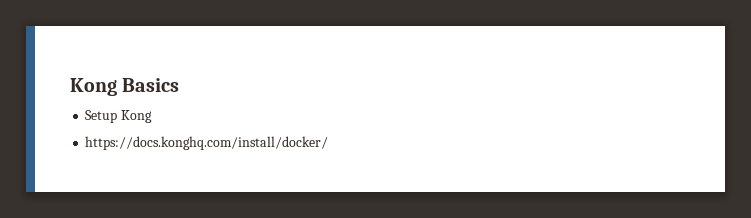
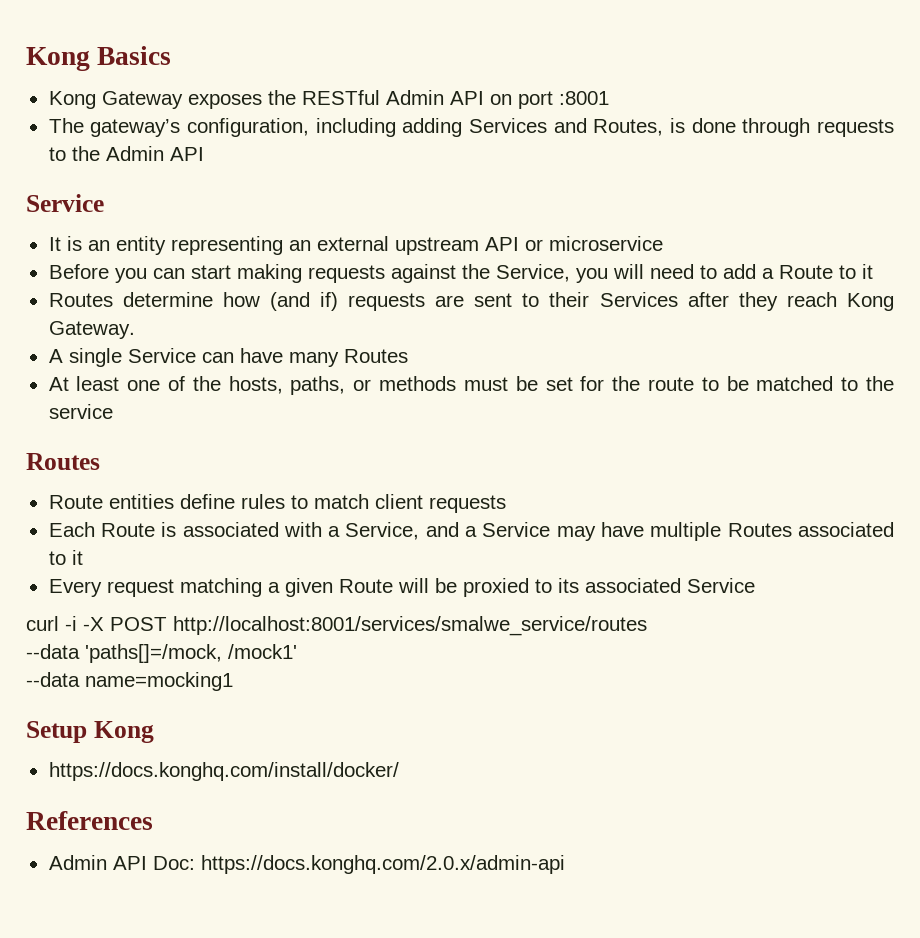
+ Kong Gateway exposes the RESTful Admin API on port :8001
+ The gateway’s configuration, including adding Services and Routes, is done through requests to the Admin API
+ Service
+ It is an entity representing an external upstream API or microservice
+ Before you can start making requests against the Service, you will need to add a Route to it
+ Routes determine how (and if) requests are sent to their Services after they reach Kong Gateway.
+ A single Service can have many Routes
+ At least one of the hosts, paths, or methods must be set for the route to be matched to the service
+ Routes
+ Route entities define rules to match client requests
+ Each Route is associated with a Service, and a Service may have multiple Routes associated to it
+ Every request matching a given Route will be proxied to its associated Service
+ curl -i -X POST http://localhost:8001/services/smalwe_service/routes
+ --data 'paths[]=/mock, /mock1'
+ --data name=mocking1
  Setup Kong
  https://docs.konghq.com/install/docker/
+ References
+ Admin API Doc: https://docs.konghq.com/2.0.x/admin-api

